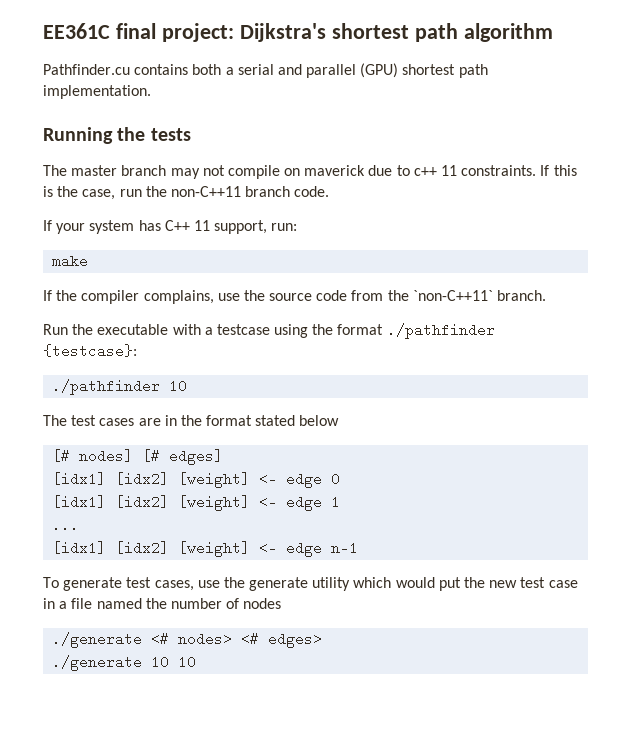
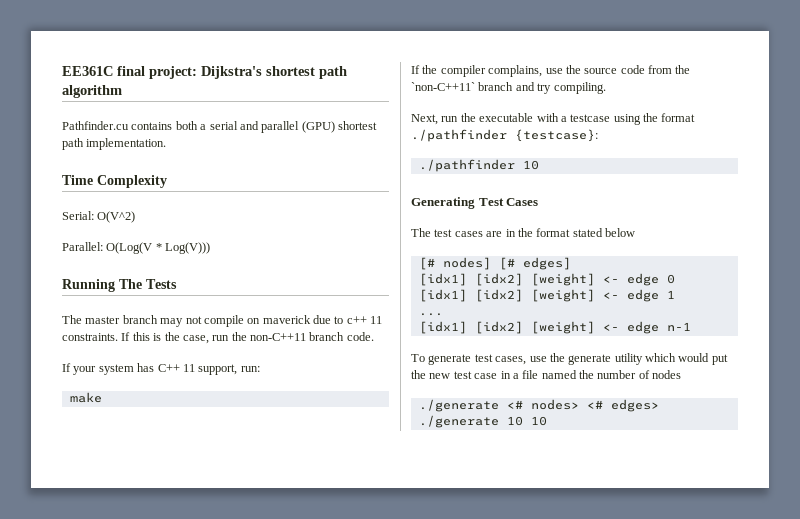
+ Time Complexity
+ Serial: O(V^2)
+ Parallel: O(Log(V * Log(V)))
- Running the tests
+ Running The Tests
- If the compiler complains, use the source code from the `non-C++11` branch.
- Run the executable with a testcase using the format ./pathfinder {testcase}:
+ If the compiler complains, use the source code from the `non-C++11` branch and try compiling.
+ Next, run the executable with a testcase using the format ./pathfinder {testcase}:
+ Generating Test Cases

